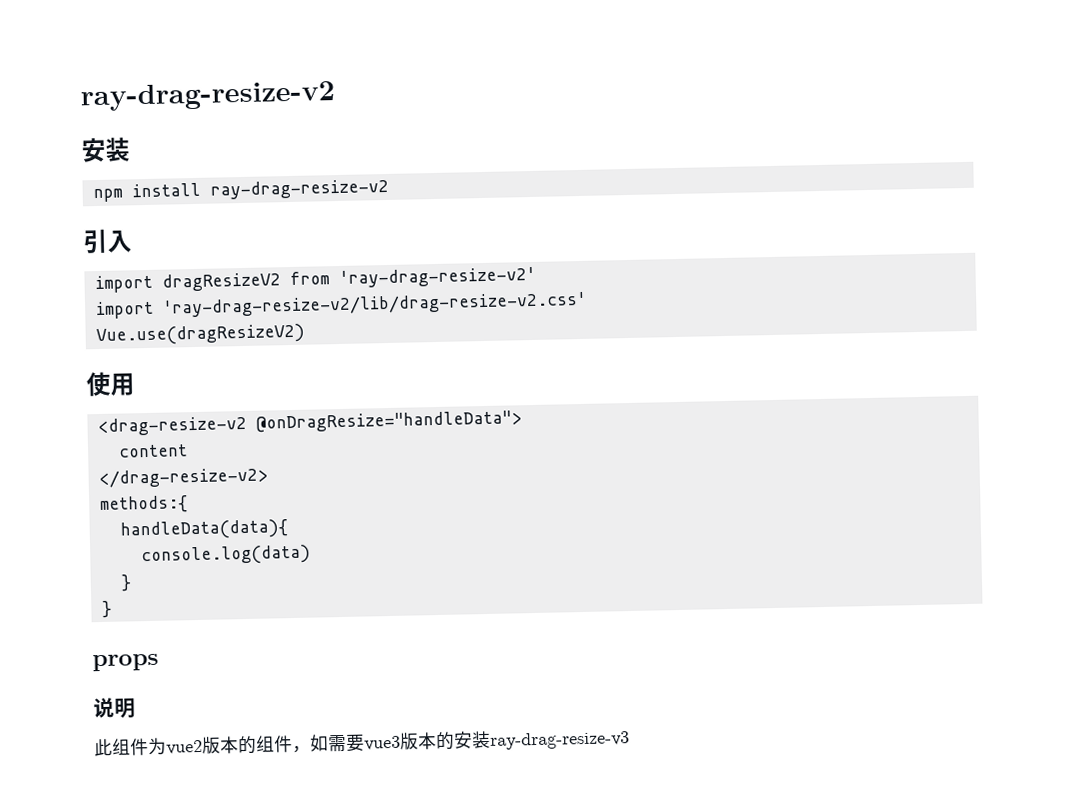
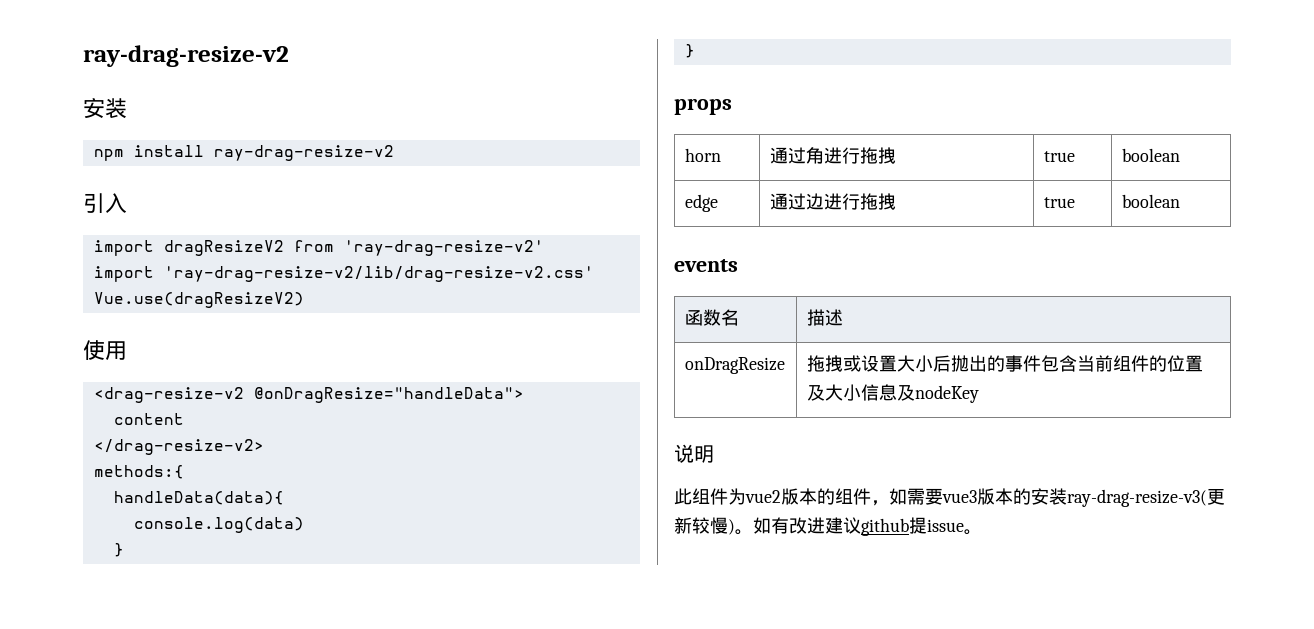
+ horn | 通过角进行拖拽 | true | boolean
+ edge | 通过边进行拖拽 | true | boolean
+ events
+ 函数名 | 描述
+ onDragResize | 拖拽或设置大小后抛出的事件包含当前组件的位置及大小信息及nodeKey
- 此组件为vue2版本的组件，如需要vue3版本的安装ray-drag-resize-v3
+ 此组件为vue2版本的组件，如需要vue3版本的安装ray-drag-resize-v3(更新较慢)。如有改进建议github提issue。

